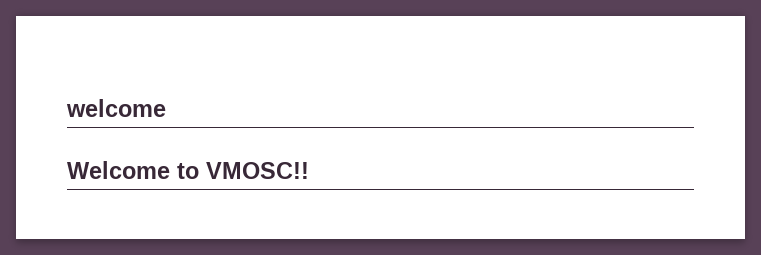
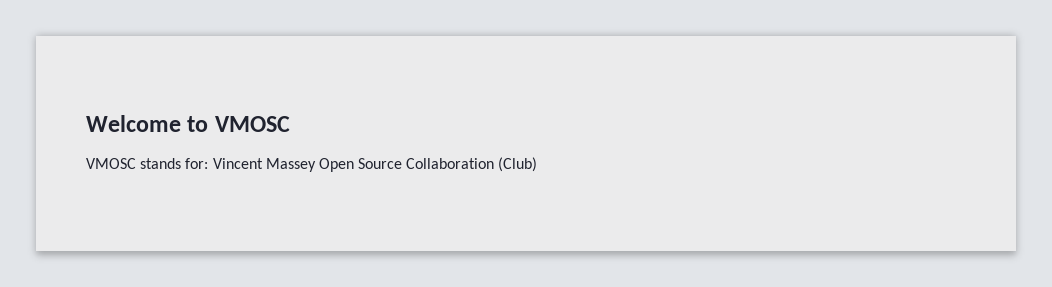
- welcome
- Welcome to VMOSC!!
+ Welcome to VMOSC
+ VMOSC stands for: Vincent Massey Open Source Collaboration (Club)

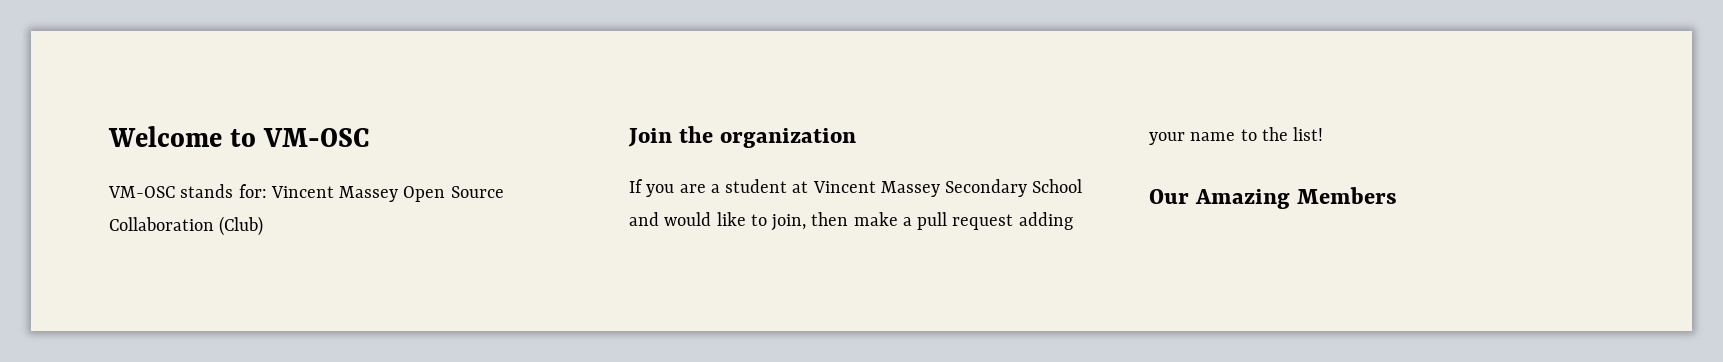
- Welcome to VMOSC
- VMOSC stands for: Vincent Massey Open Source Collaboration (Club)
+ Welcome to VM-OSC
+ VM-OSC stands for: Vincent Massey Open Source Collaboration (Club)
+ Join the organization
+ If you are a student at Vincent Massey Secondary School and would like to join, then make a pull request adding your name to the list!
+ Our Amazing Members

